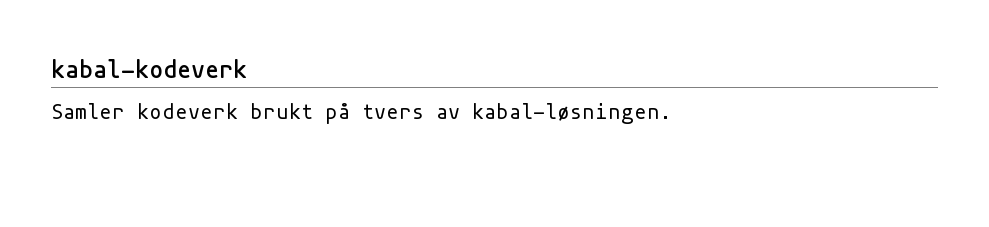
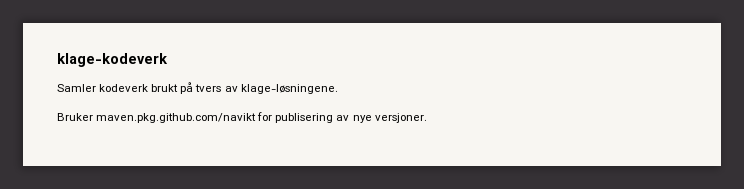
- kabal-kodeverk
+ klage-kodeverk
- Samler kodeverk brukt på tvers av kabal-løsningen.
+ Samler kodeverk brukt på tvers av klage-løsningene.
+ Bruker maven.pkg.github.com/navikt for publisering av nye versjoner.

